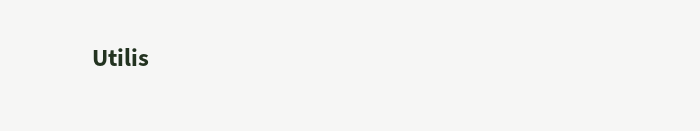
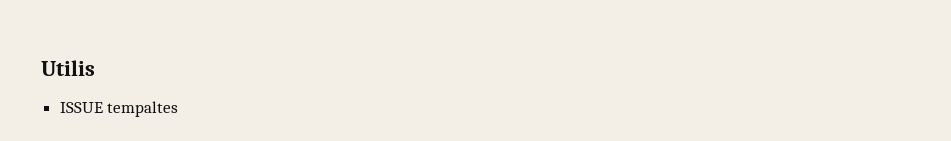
+ ISSUE tempaltes

